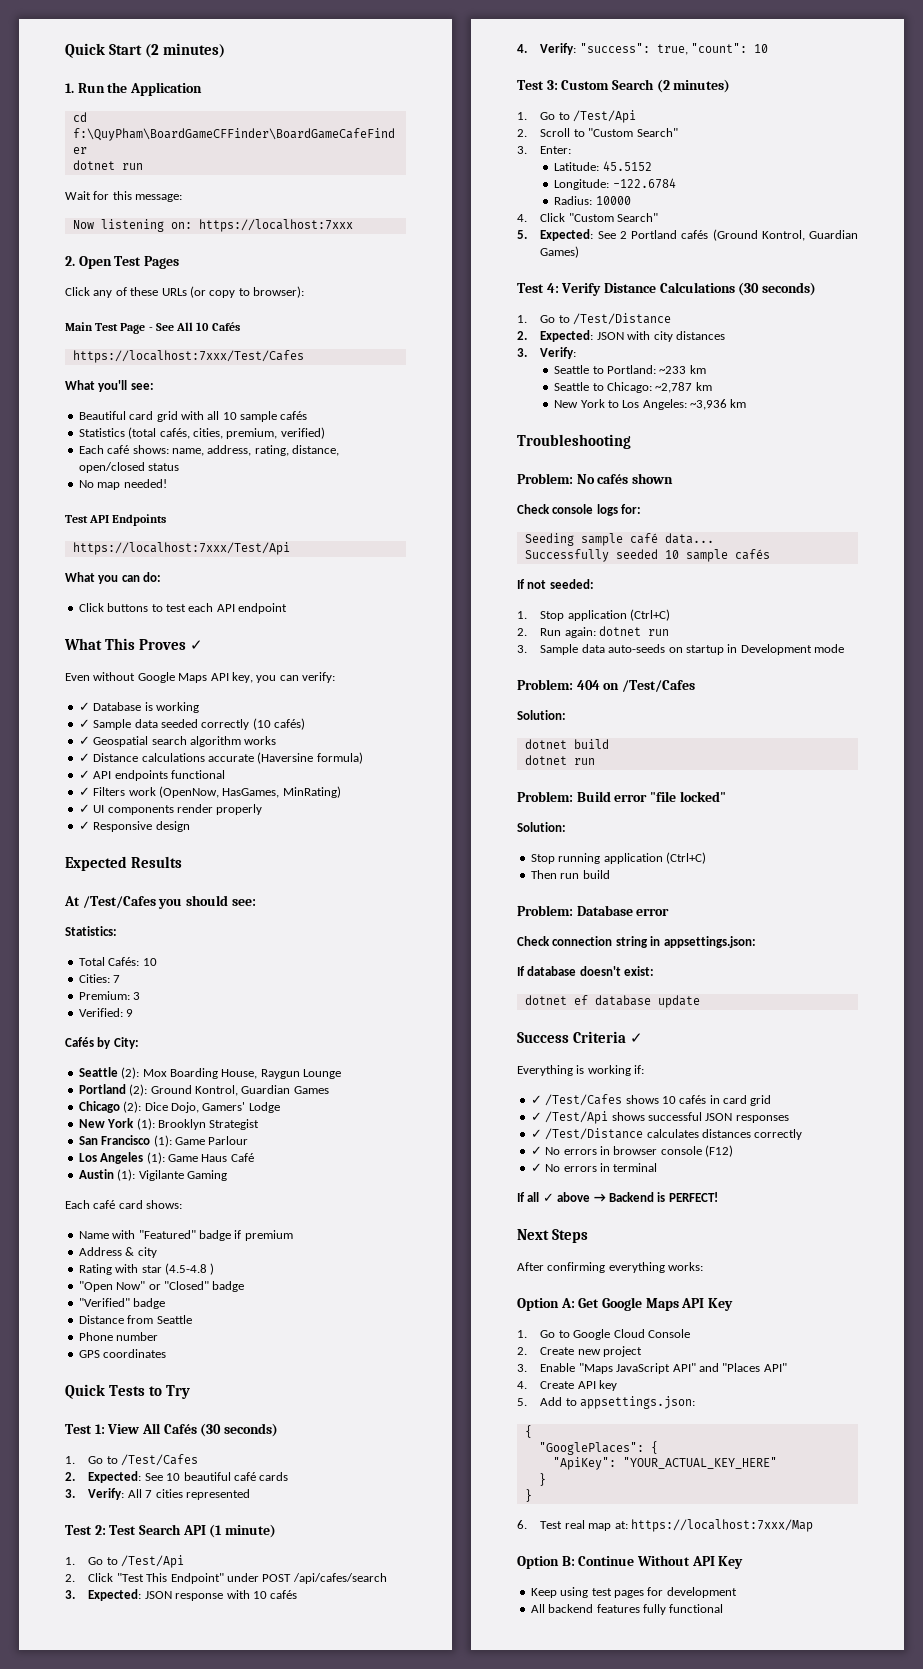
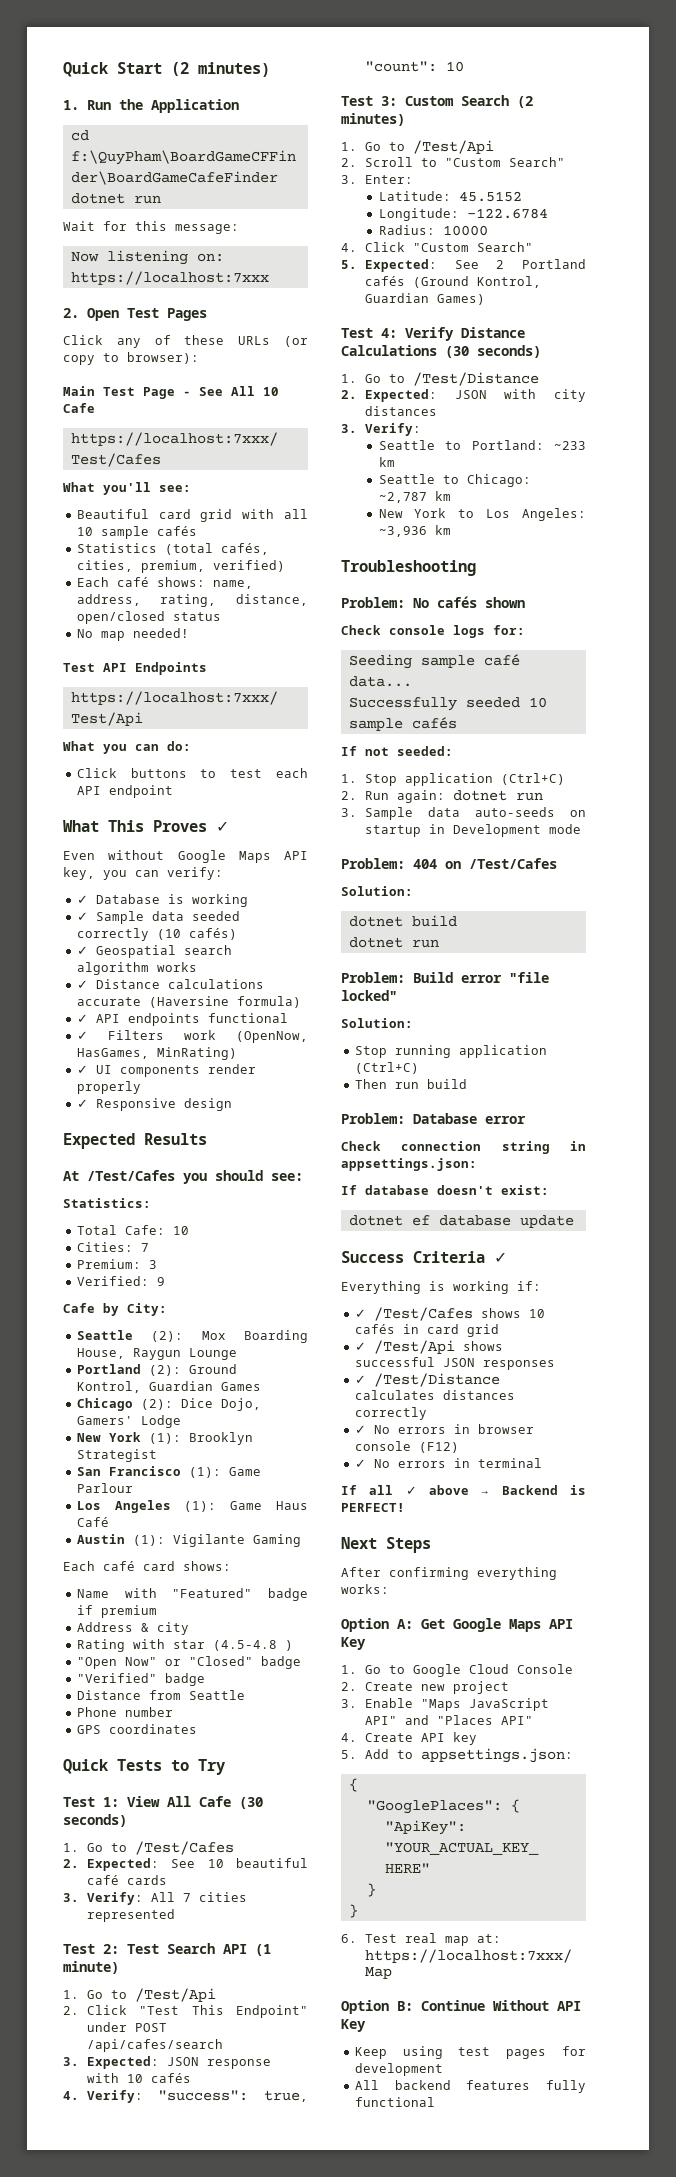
- Main Test Page - See All 10 Cafés
+ Main Test Page - See All 10 Cafe
- Total Cafés: 10
+ Total Cafe: 10
- Cafés by City:
+ Cafe by City:
- Test 1: View All Cafés (30 seconds)
+ Test 1: View All Cafe (30 seconds)

